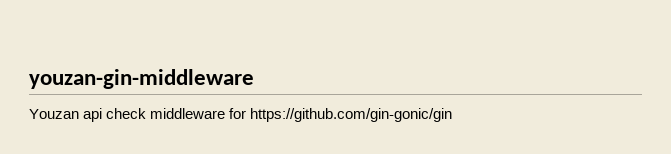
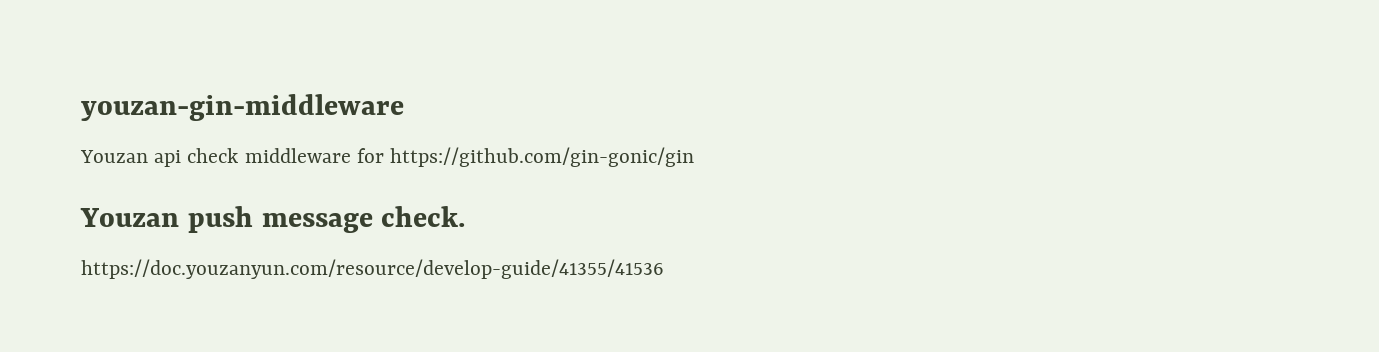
+ Youzan push message check.
+ https://doc.youzanyun.com/resource/develop-guide/41355/41536

